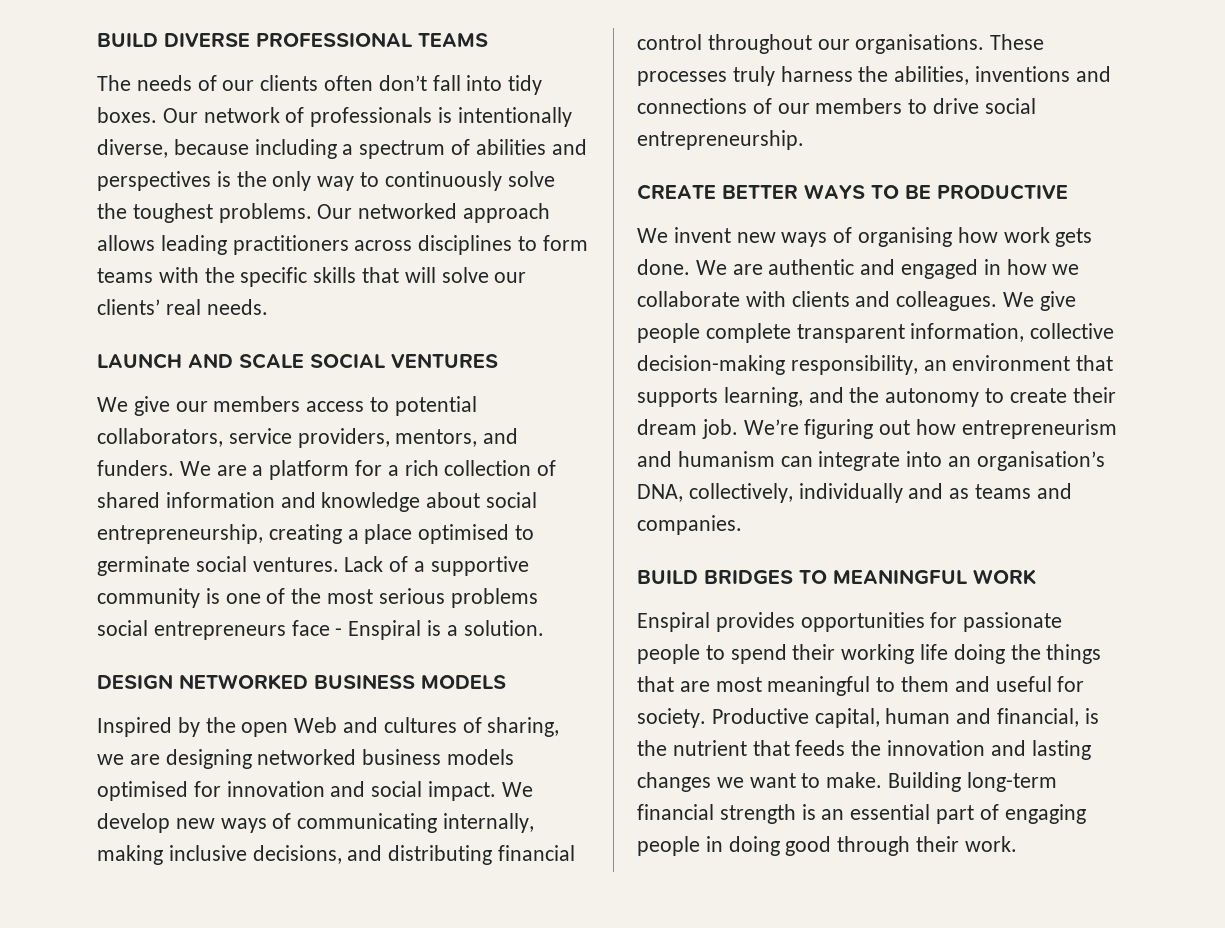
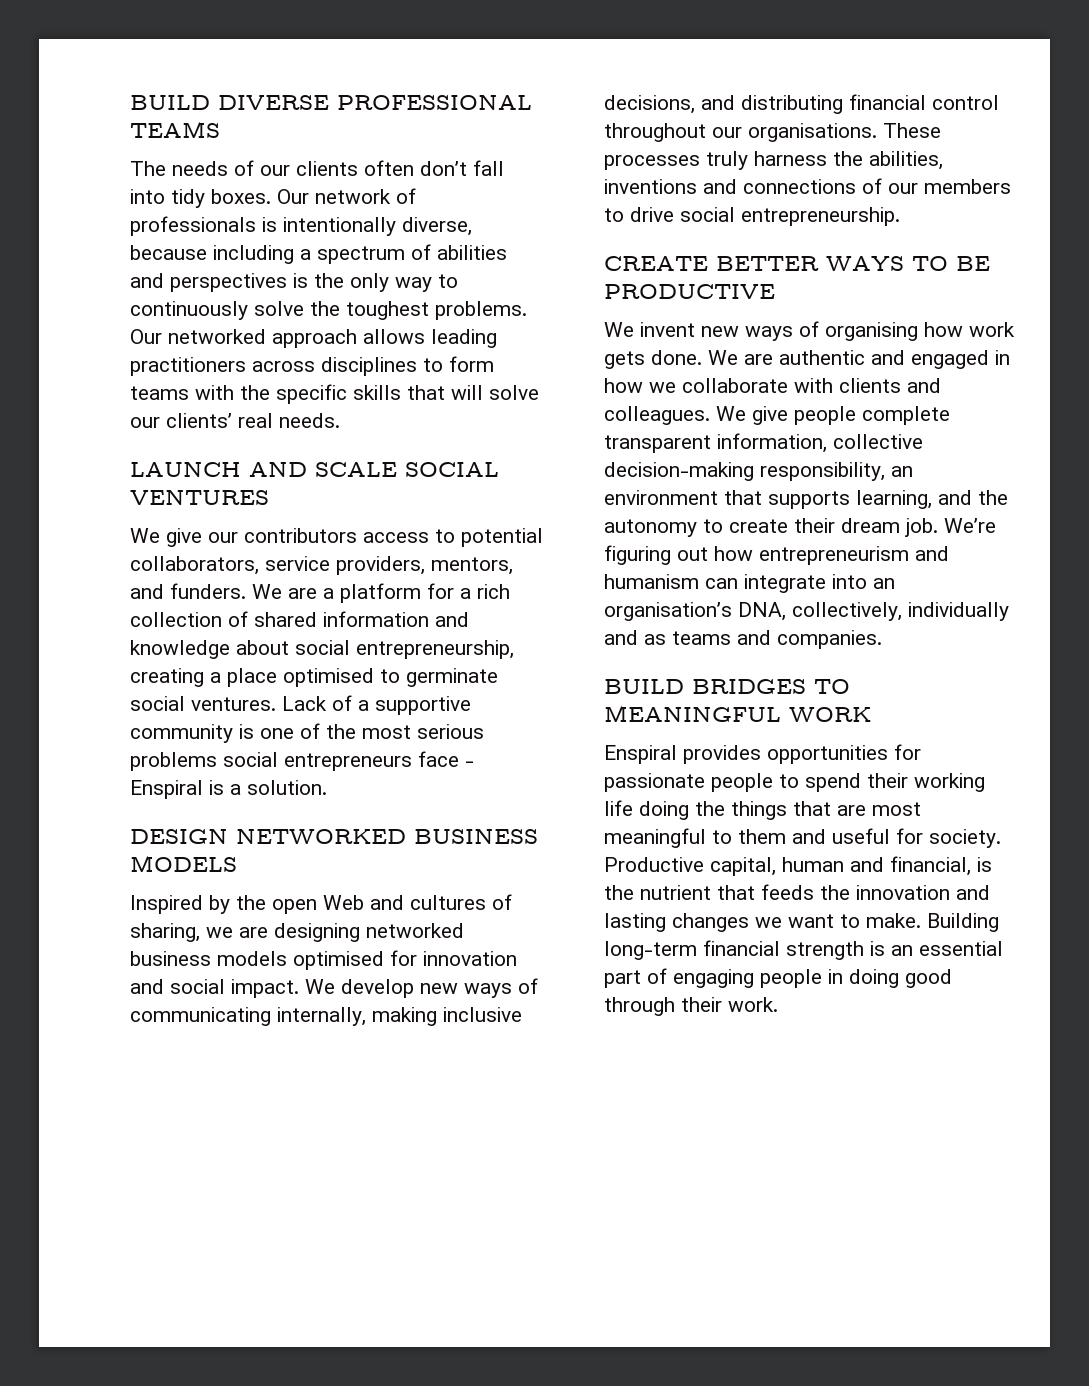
- We give our members access to potential collaborators, service providers, mentors, and funders.
+ We give our contributors access to potential collaborators, service providers, mentors, and funders.

